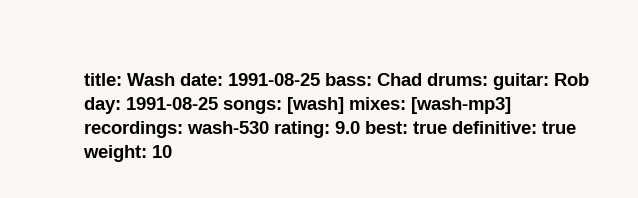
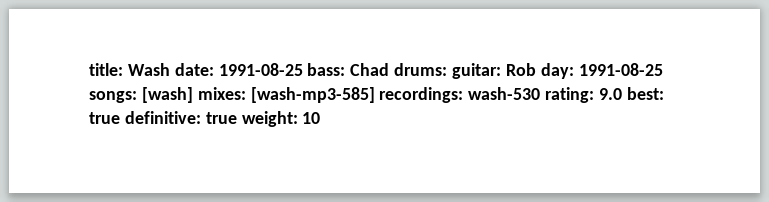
- title: Wash date: 1991-08-25 bass: Chad drums: guitar: Rob day: 1991-08-25 songs: [wash] mixes: [wash-mp3] recordings: wash-530 rating: 9.0 best: true definitive: true weight: 10
+ title: Wash date: 1991-08-25 bass: Chad drums: guitar: Rob day: 1991-08-25 songs: [wash] mixes: [wash-mp3-585] recordings: wash-530 rating: 9.0 best: true definitive: true weight: 10

